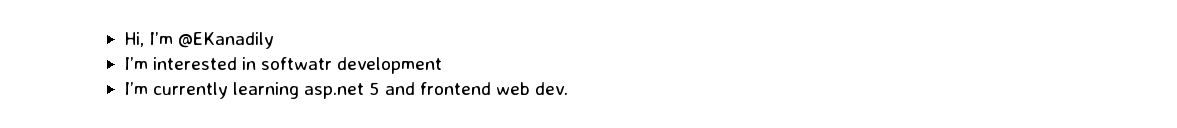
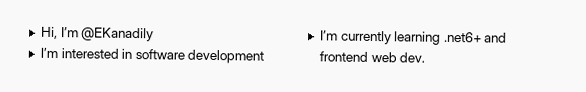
- I’m interested in softwatr development
+ I’m interested in software development
- I’m currently learning asp.net 5 and frontend web dev.
+ I’m currently learning .net6+ and frontend web dev.

